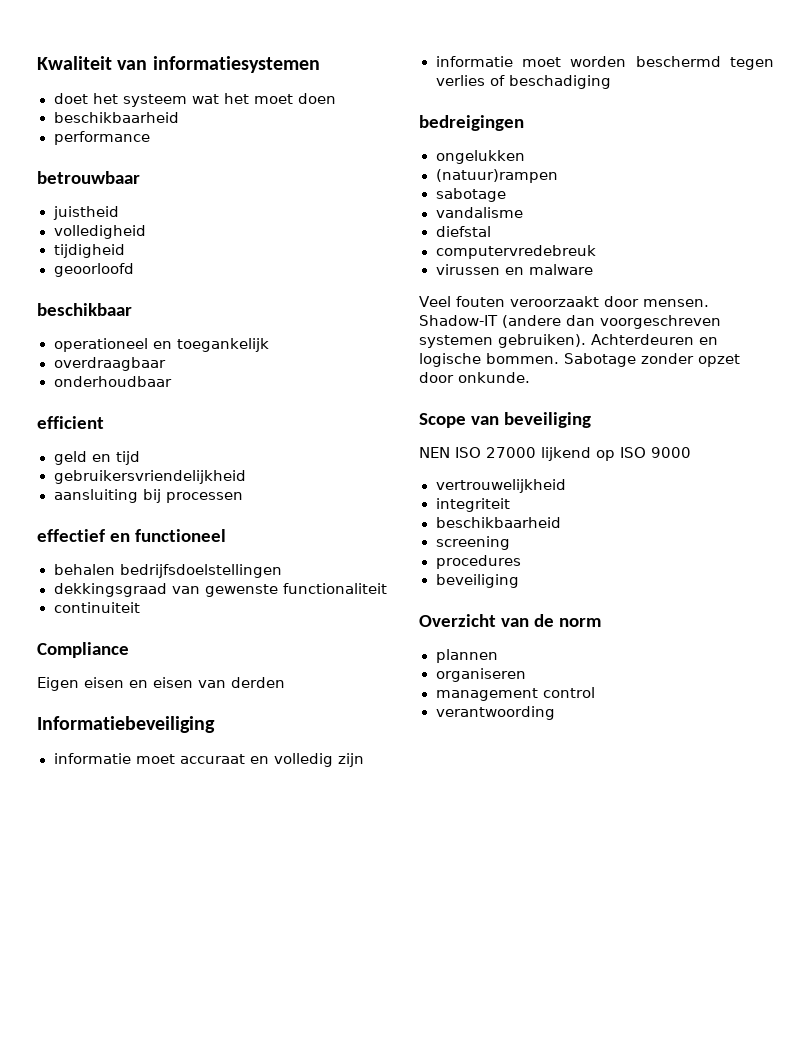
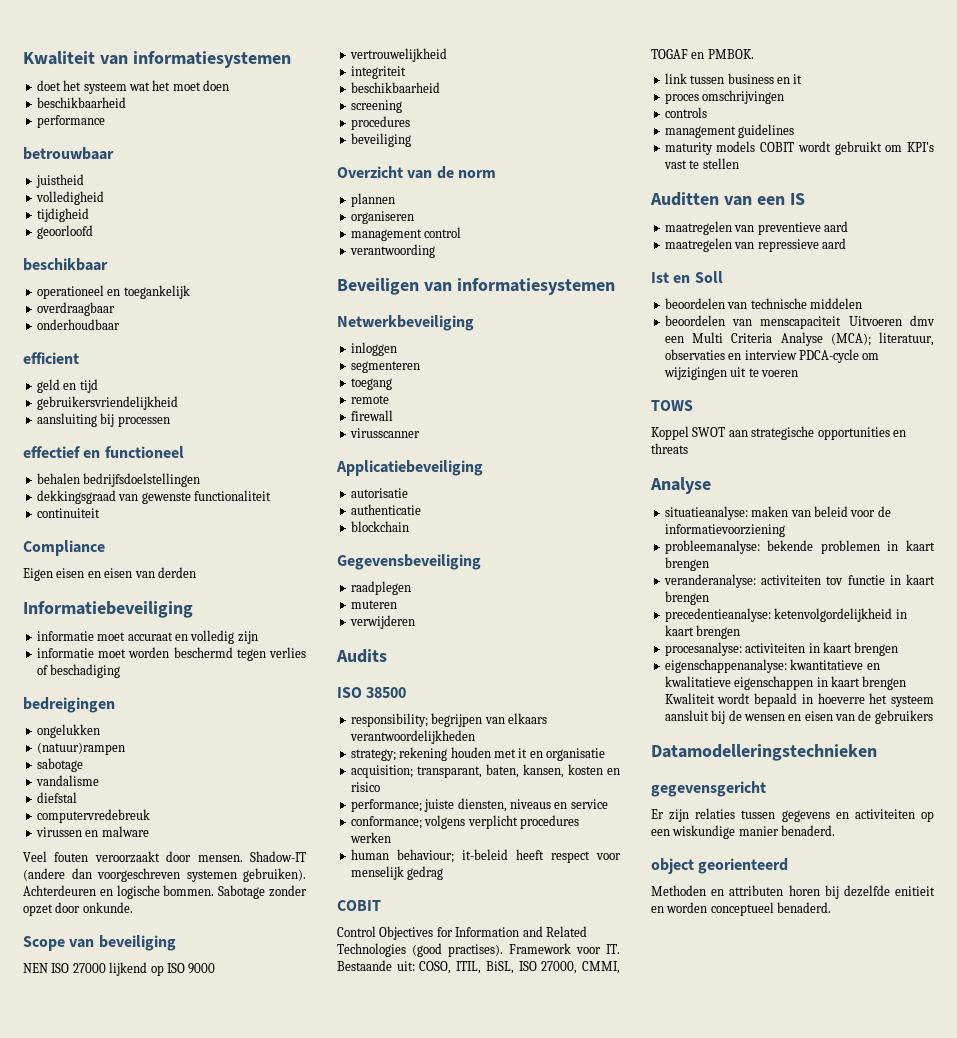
+ Beveiligen van informatiesystemen
+ Netwerkbeveiliging
+ inloggen
+ segmenteren
+ toegang
+ remote
+ firewall
+ virusscanner
+ Applicatiebeveiliging
+ autorisatie
+ authenticatie
+ blockchain
+ Gegevensbeveiliging
+ raadplegen
+ muteren
+ verwijderen
+ Audits
+ ISO 38500
+ responsibility; begrijpen van elkaars verantwoordelijkheden
+ strategy; rekening houden met it en organisatie
+ acquisition; transparant, baten, kansen, kosten en risico
+ performance; juiste diensten, niveaus en service
+ conformance; volgens verplicht procedures werken
+ human behaviour; it-beleid heeft respect voor menselijk gedrag
+ COBIT
+ Control Objectives for Information and Related Technologies (good practises). Framework voor IT. Bestaande uit: COSO, ITIL, BiSL, ISO 27000, CMMI, TOGAF en PMBOK.
+ link tussen business en it
+ proces omschrijvingen
+ controls
+ management guidelines
+ maturity models COBIT wordt gebruikt om KPI's vast te stellen
+ Auditten van een IS
+ maatregelen van preventieve aard
+ maatregelen van repressieve aard
+ Ist en Soll
+ beoordelen van technische middelen
+ beoordelen van menscapaciteit Uitvoeren dmv een Multi Criteria Analyse (MCA); literatuur, observaties en interview PDCA-cycle om wijzigingen uit te voeren
+ TOWS
+ Koppel SWOT aan strategische opportunities en threats
+ Analyse
+ situatieanalyse: maken van beleid voor de informatievoorziening
+ probleemanalyse: bekende problemen in kaart brengen
+ veranderanalyse: activiteiten tov functie in kaart brengen
+ precedentieanalyse: ketenvolgordelijkheid in kaart brengen
+ procesanalyse: activiteiten in kaart brengen
+ eigenschappenanalyse: kwantitatieve en kwalitatieve eigenschappen in kaart brengen Kwaliteit wordt bepaald in hoeverre het systeem aansluit bij de wensen en eisen van de gebruikers
+ Datamodelleringstechnieken
+ gegevensgericht
+ Er zijn relaties tussen gegevens en activiteiten op een wiskundige manier benaderd.
+ object georienteerd
+ Methoden en attributen horen bij dezelfde enitieit en worden conceptueel benaderd.

